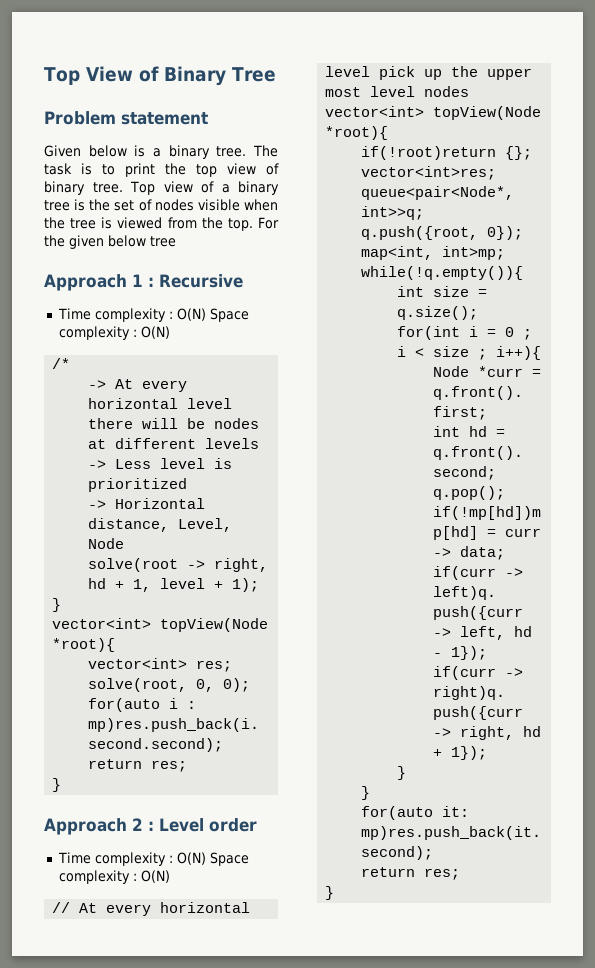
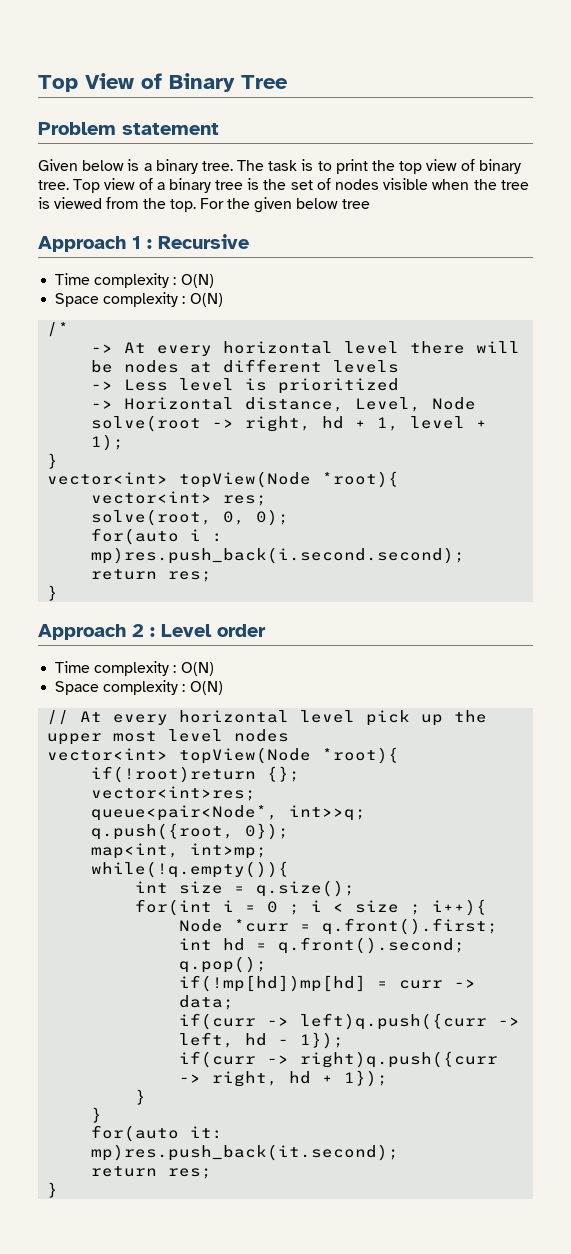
  Approach 1 : Recursive
- Time complexity : O(N) Space complexity : O(N)
+ Time complexity : O(N)
+ Space complexity : O(N)
  Approach 2 : Level order
- Time complexity : O(N) Space complexity : O(N)
+ Time complexity : O(N)
+ Space complexity : O(N)

